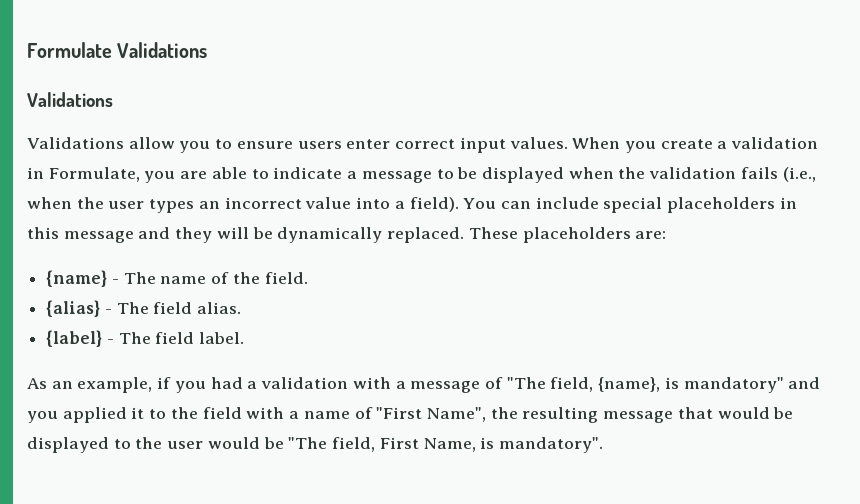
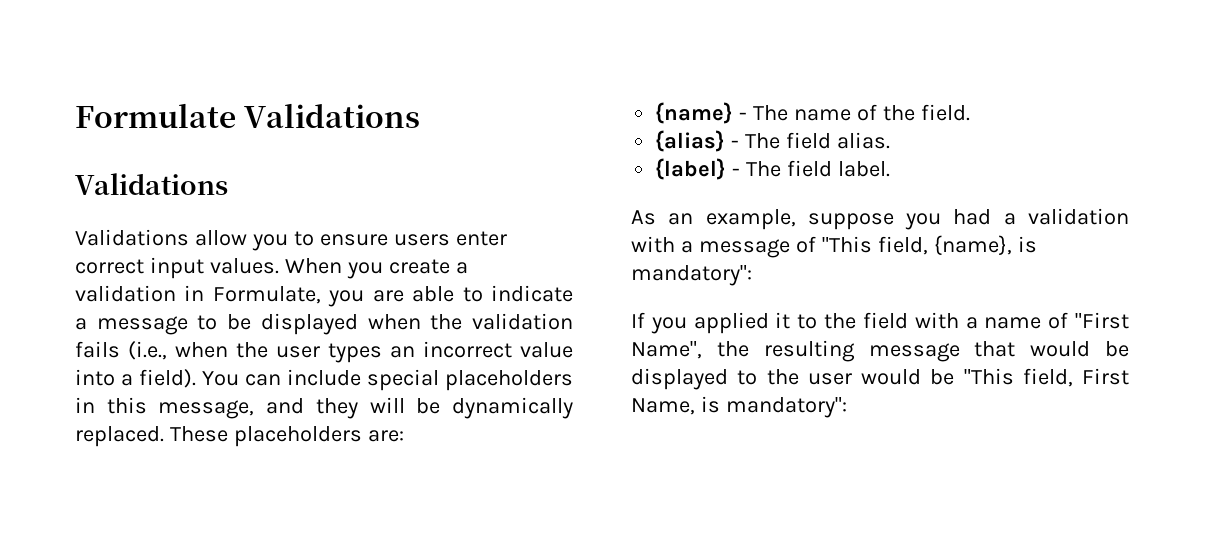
- You can include special placeholders in this message and they will be dynamically replaced.
+ You can include special placeholders in this message, and they will be dynamically replaced.
- As an example, if you had a validation with a message of "The field, {name}, is mandatory" and you applied it to the field with a name of "First Name", the resulting message that would be displayed to the user would be "The field, First Name, is mandatory".
+ As an example, suppose you had a validation with a message of "This field, {name}, is mandatory":
+ If you applied it to the field with a name of "First Name", the resulting message that would be displayed to the user would be "This field, First Name, is mandatory":

